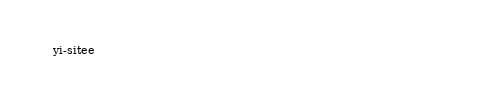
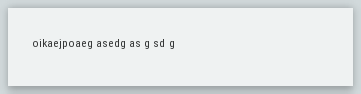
- yi-sitee
+ oikaejpoaeg asedg as g sd g

